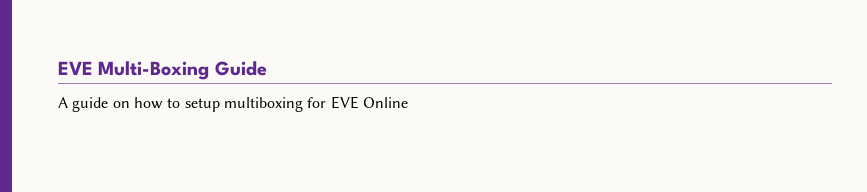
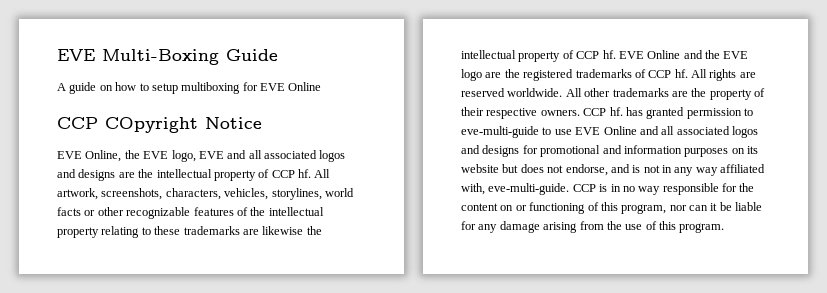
+ CCP COpyright Notice
+ EVE Online, the EVE logo, EVE and all associated logos and designs are the intellectual property of CCP hf. All artwork, screenshots, characters, vehicles, storylines, world facts or other recognizable features of the intellectual property relating to these trademarks are likewise the intellectual property of CCP hf. EVE Online and the EVE logo are the registered trademarks of CCP hf. All rights are reserved worldwide. All other trademarks are the property of their respective owners. CCP hf. has granted permission to eve-multi-guide to use EVE Online and all associated logos and designs for promotional and information purposes on its website but does not endorse, and is not in any way affiliated with, eve-multi-guide. CCP is in no way responsible for the content on or functioning of this program, nor can it be liable for any damage arising from the use of this program.

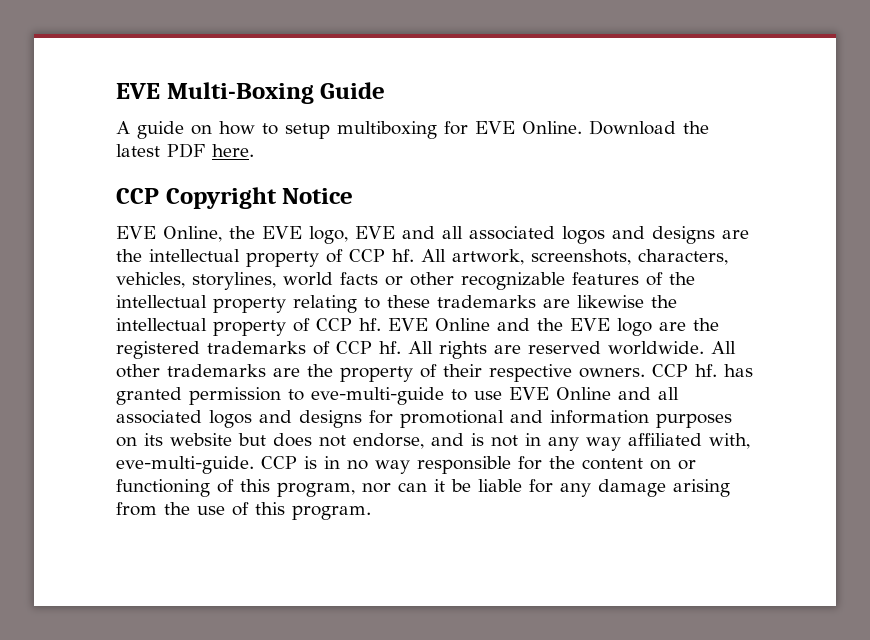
- A guide on how to setup multiboxing for EVE Online
- CCP COpyright Notice
+ A guide on how to setup multiboxing for EVE Online. Download the latest PDF here.
+ CCP Copyright Notice

